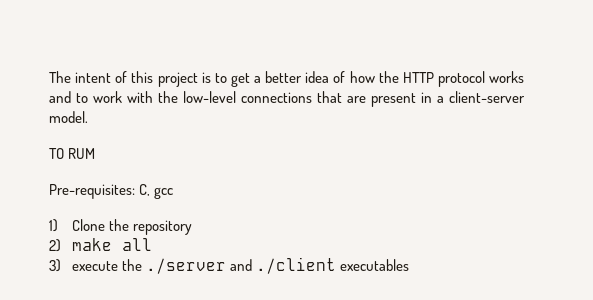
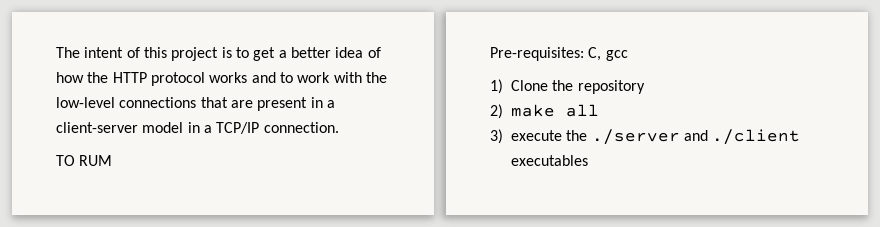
- The intent of this project is to get a better idea of how the HTTP protocol works and to work with the low-level connections that are present in a client-server model.
+ The intent of this project is to get a better idea of how the HTTP protocol works and to work with the low-level connections that are present in a client-server model in a TCP/IP connection.

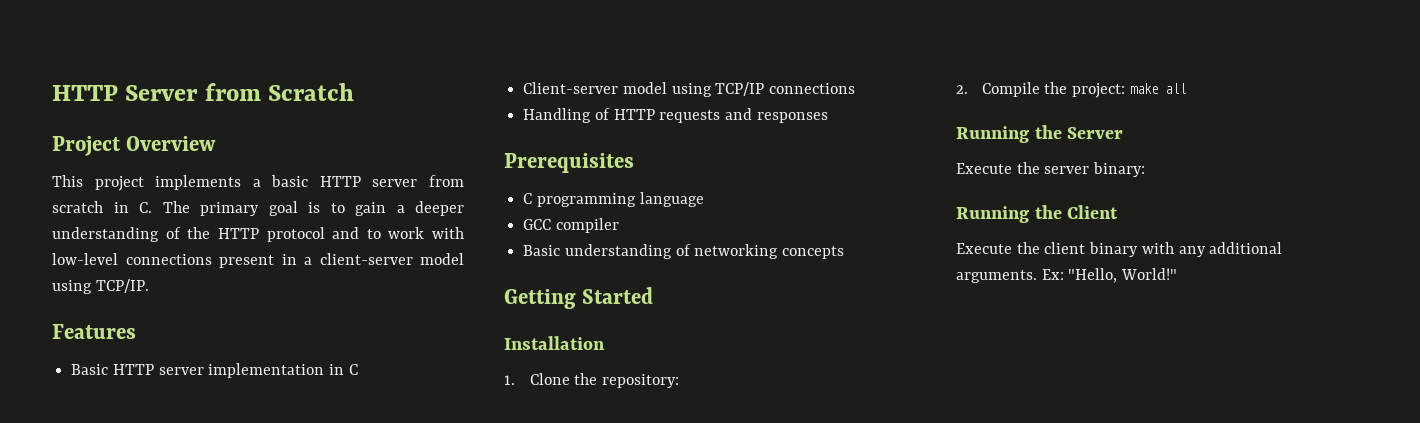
- The intent of this project is to get a better idea of how the HTTP protocol works and to work with the low-level connections that are present in a client-server model in a TCP/IP connection.
- TO RUM
- Pre-requisites: C, gcc
- 1) Clone the repository
- 2) make all
- 3) execute the ./server and ./client executables
+ HTTP Server from Scratch
+ Project Overview
+ This project implements a basic HTTP server from scratch in C. The primary goal is to gain a deeper understanding of the HTTP protocol and to work with low-level connections present in a client-server model using TCP/IP.
+ Features
+ Basic HTTP server implementation in C
+ Client-server model using TCP/IP connections
+ Handling of HTTP requests and responses
+ Prerequisites
+ C programming language
+ GCC compiler
+ Basic understanding of networking concepts
+ Getting Started
+ Installation
+ 1. Clone the repository:
+ 2. Compile the project: make all
+ Running the Server
+ Execute the server binary:
+ Running the Client
+ Execute the client binary with any additional arguments. Ex: "Hello, World!"

